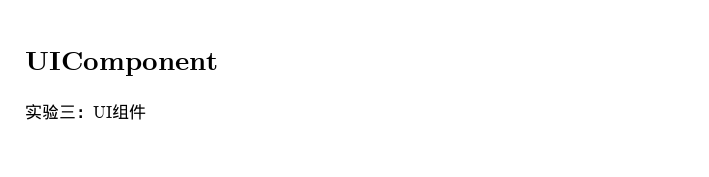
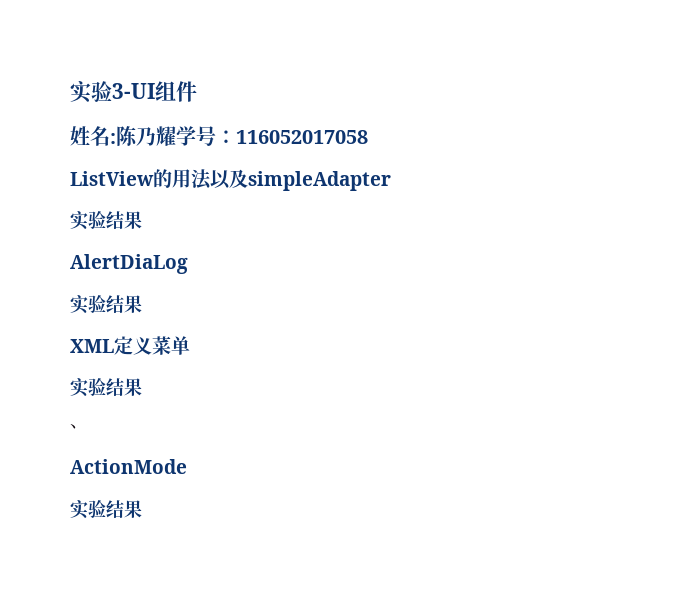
- UIComponent
- 实验三：UI组件
+ 实验3-UI组件
+ 姓名:陈乃耀学号：116052017058
+ ListView的用法以及simpleAdapter
+ 实验结果
+ AlertDiaLog
+ 实验结果
+ XML定义菜单
+ 实验结果
+ 、
+ ActionMode
+ 实验结果

